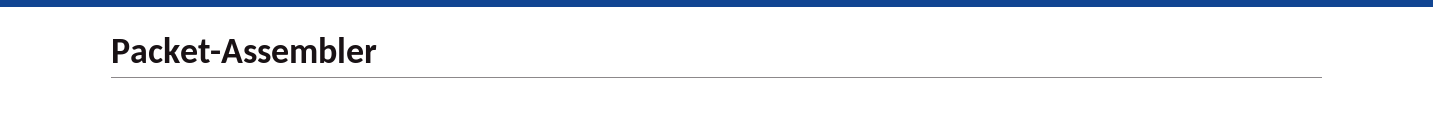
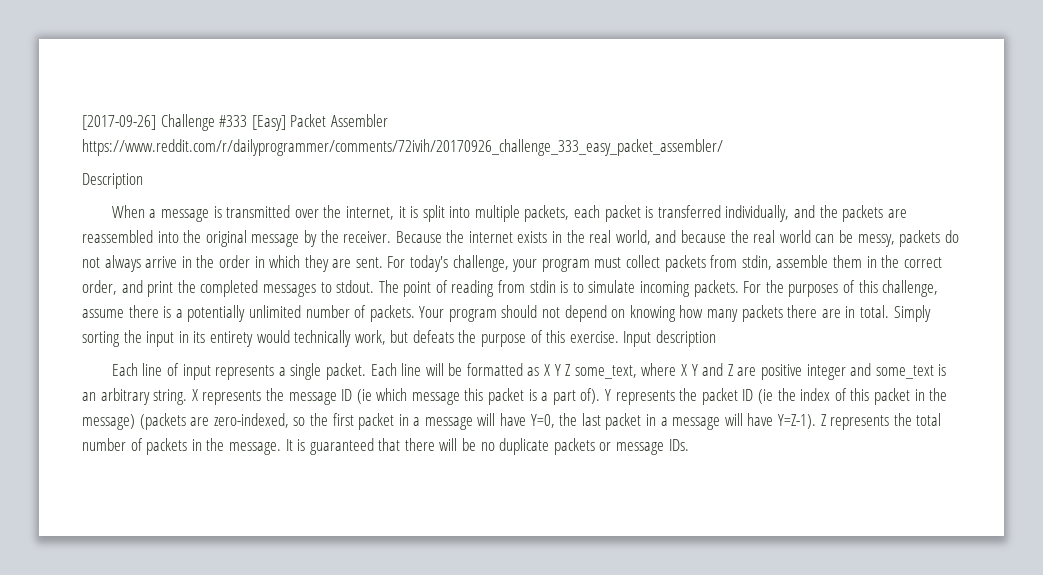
- Packet-Assembler
+ [2017-09-26] Challenge #333 [Easy] Packet Assembler https://www.reddit.com/r/dailyprogrammer/comments/72ivih/20170926_challenge_333_easy_packet_assembler/
+ Description
+ When a message is transmitted over the internet, it is split into multiple packets, each packet is transferred individually, and the packets are reassembled into the original message by the receiver. Because the internet exists in the real world, and because the real world can be messy, packets do not always arrive in the order in which they are sent. For today's challenge, your program must collect packets from stdin, assemble them in the correct order, and print the completed messages to stdout. The point of reading from stdin is to simulate incoming packets. For the purposes of this challenge, assume there is a potentially unlimited number of packets. Your program should not depend on knowing how many packets there are in total. Simply sorting the input in its entirety would technically work, but defeats the purpose of this exercise. Input description
+ Each line of input represents a single packet. Each line will be formatted as X Y Z some_text, where X Y and Z are positive integer and some_text is an arbitrary string. X represents the message ID (ie which message this packet is a part of). Y represents the packet ID (ie the index of this packet in the message) (packets are zero-indexed, so the first packet in a message will have Y=0, the last packet in a message will have Y=Z-1). Z represents the total number of packets in the message. It is guaranteed that there will be no duplicate packets or message IDs.

